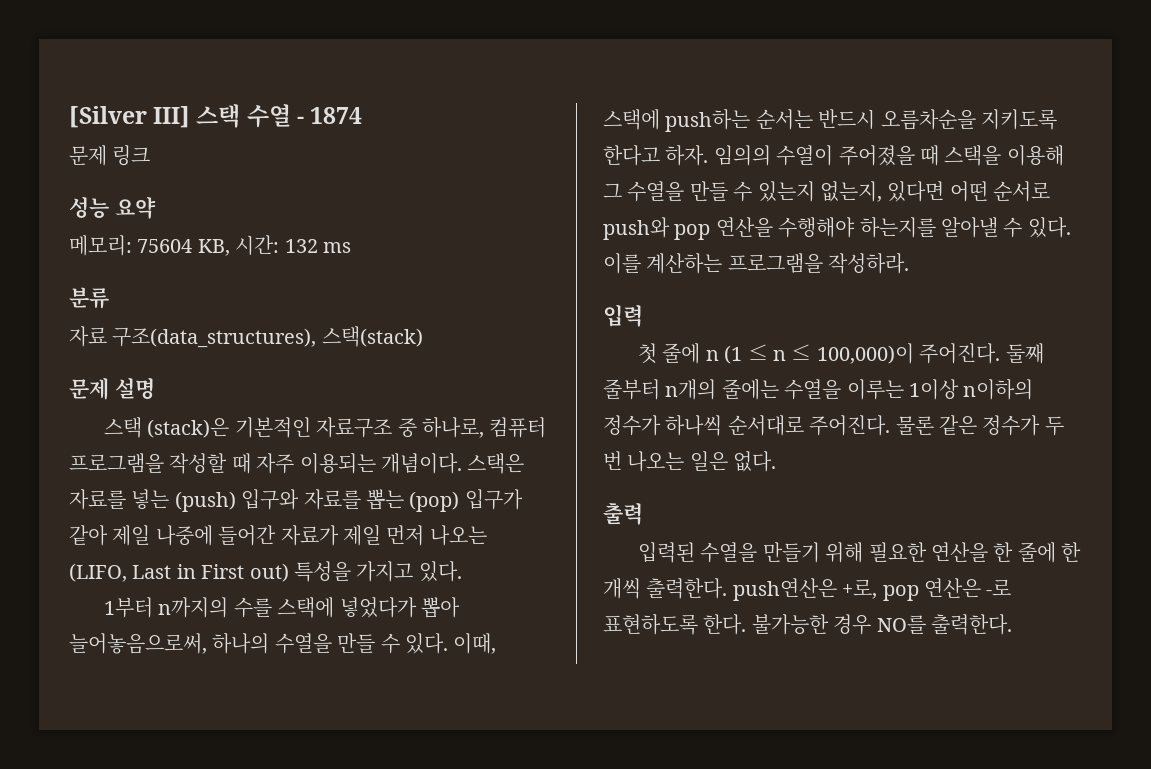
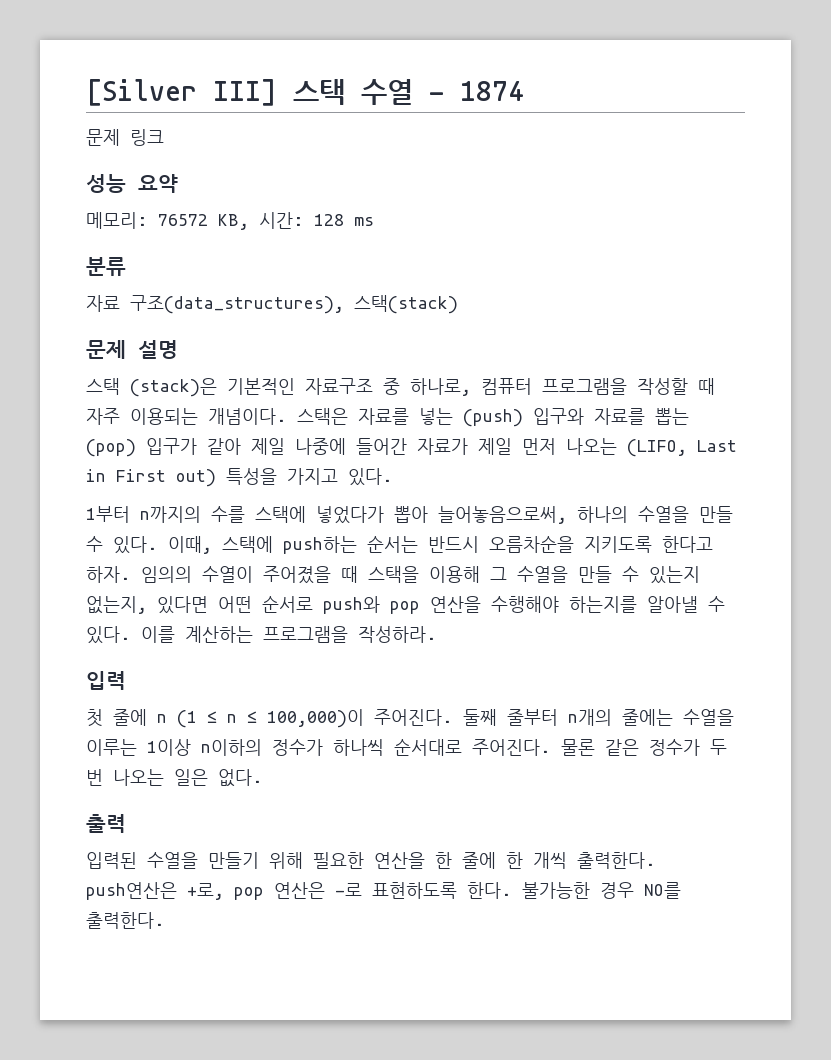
- 메모리: 75604 KB, 시간: 132 ms
+ 메모리: 76572 KB, 시간: 128 ms

